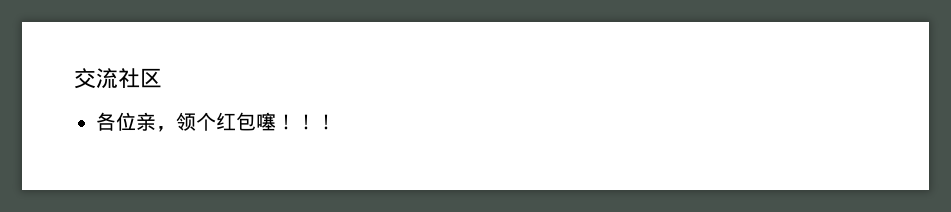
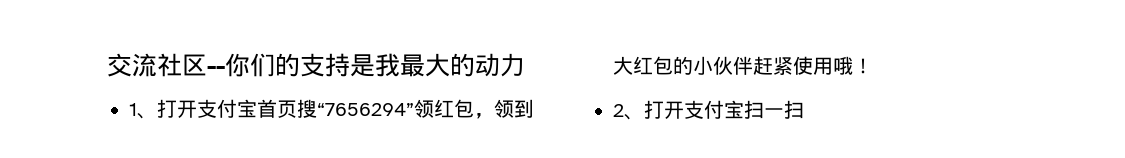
- 交流社区
- 各位亲，领个红包噻！！！
+ 交流社区--你们的支持是我最大的动力
+ 1、打开支付宝首页搜“7656294”领红包，领到大红包的小伙伴赶紧使用哦！
+ 2、打开支付宝扫一扫

